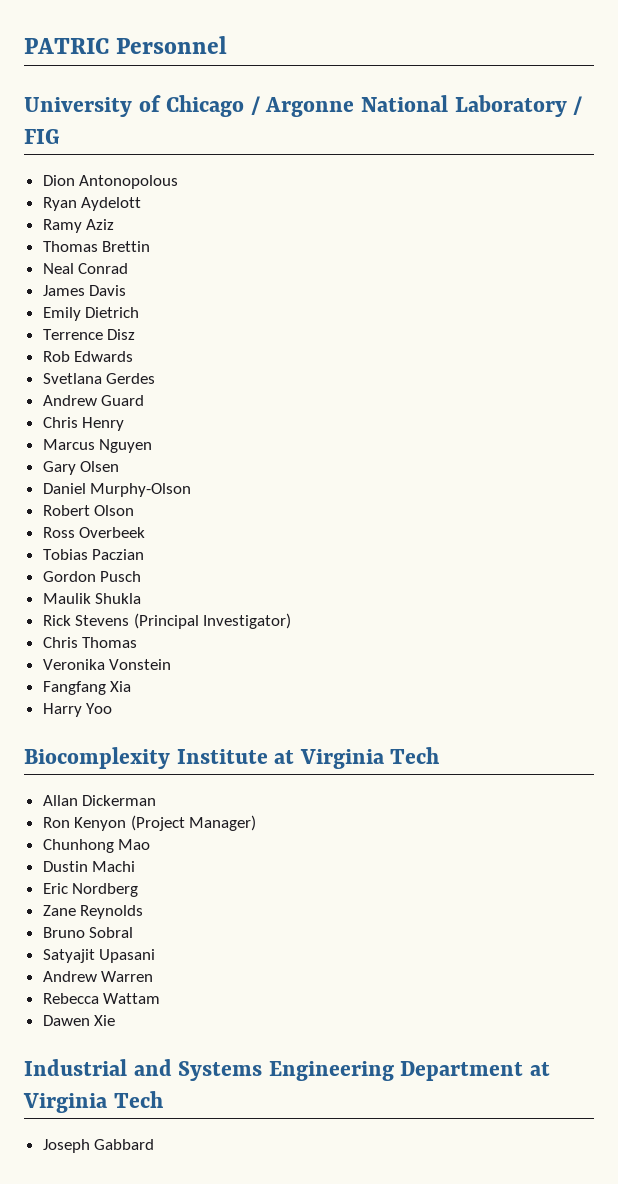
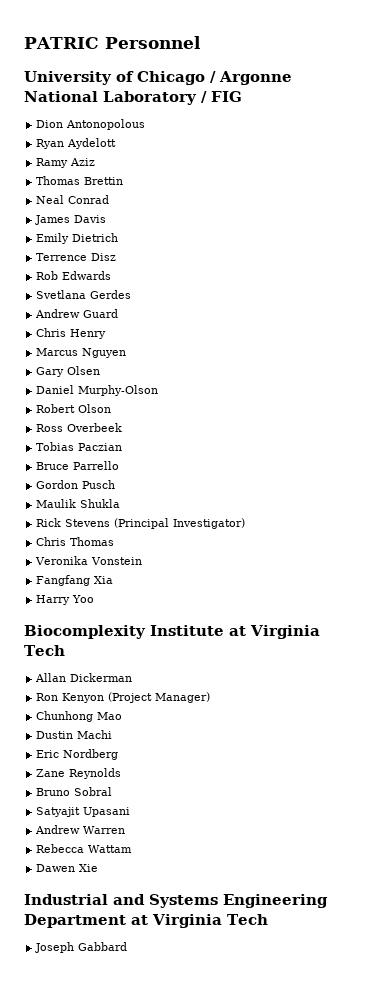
+ Bruce Parrello

